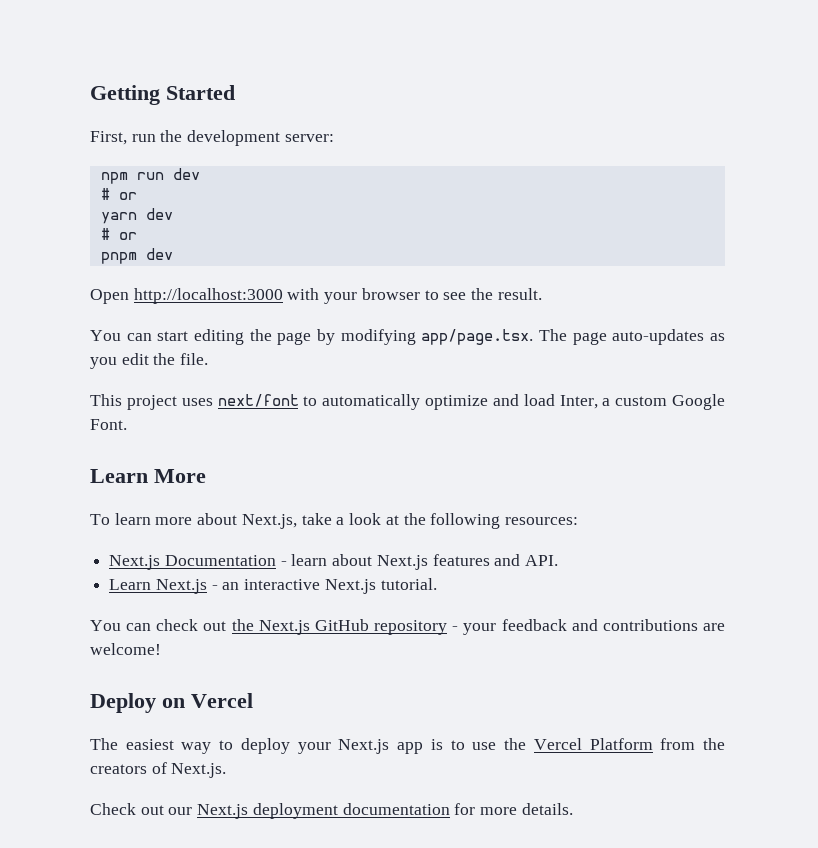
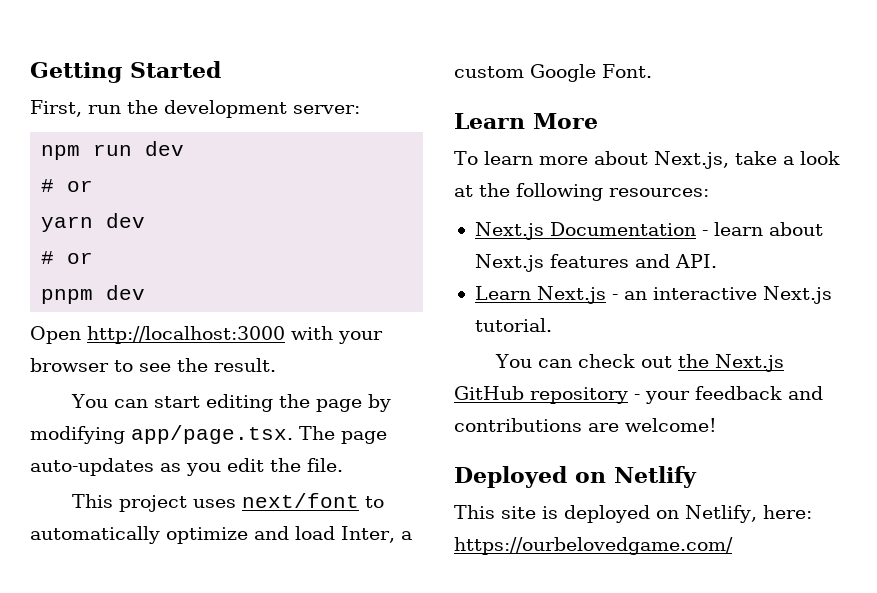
- Deploy on Vercel
- The easiest way to deploy your Next.js app is to use the Vercel Platform from the creators of Next.js.
- Check out our Next.js deployment documentation for more details.
+ Deployed on Netlify
+ This site is deployed on Netlify, here: https://ourbelovedgame.com/

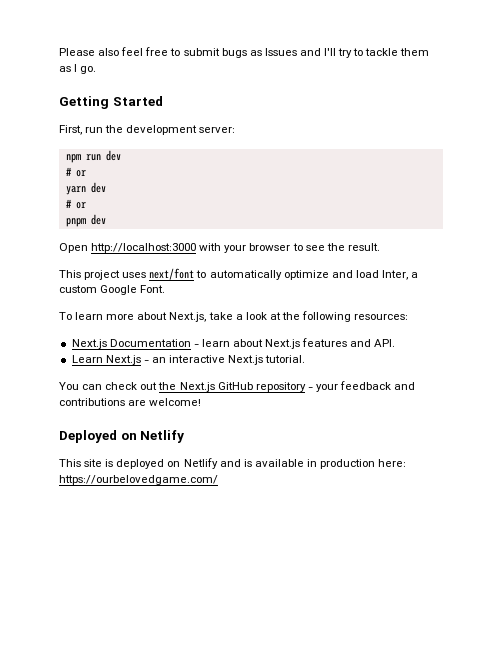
+ Please also feel free to submit bugs as Issues and I'll try to tackle them as I go.
- You can start editing the page by modifying app/page.tsx. The page auto-updates as you edit the file.
- Learn More
- This site is deployed on Netlify, here: https://ourbelovedgame.com/
+ This site is deployed on Netlify and is available in production here: https://ourbelovedgame.com/

